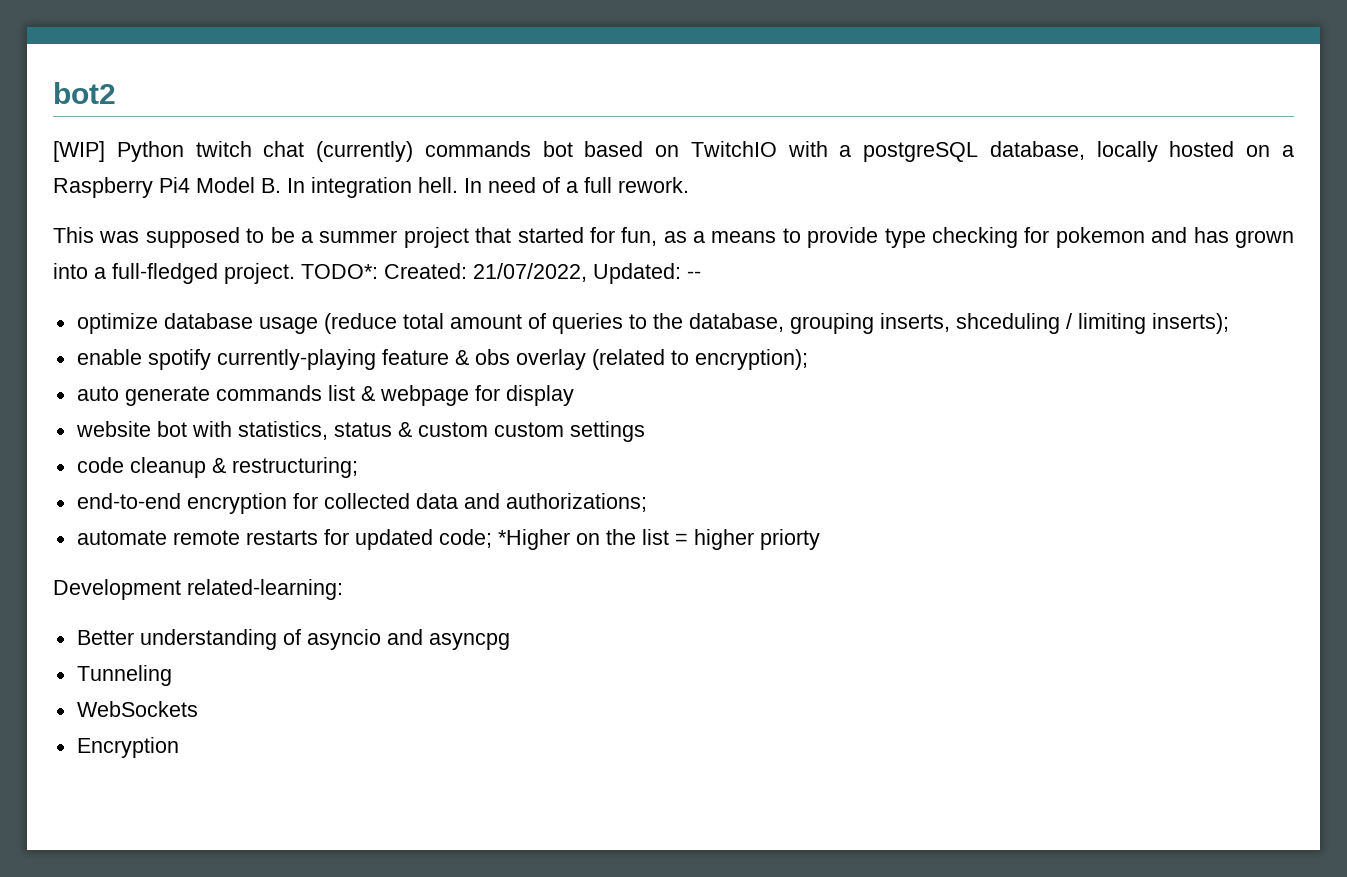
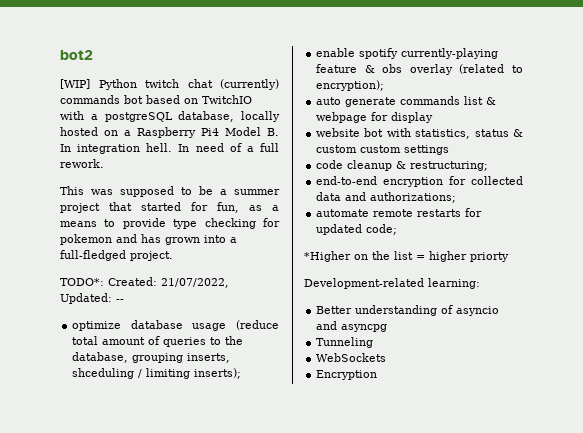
- This was supposed to be a summer project that started for fun, as a means to provide type checking for pokemon and has grown into a full-fledged project. TODO*: Created: 21/07/2022, Updated: --
+ This was supposed to be a summer project that started for fun, as a means to provide type checking for pokemon and has grown into a full-fledged project.
+ TODO*: Created: 21/07/2022, Updated: --
- automate remote restarts for updated code; *Higher on the list = higher priorty
+ automate remote restarts for updated code;
+ *Higher on the list = higher priorty
- Development related-learning:
+ Development-related learning:

